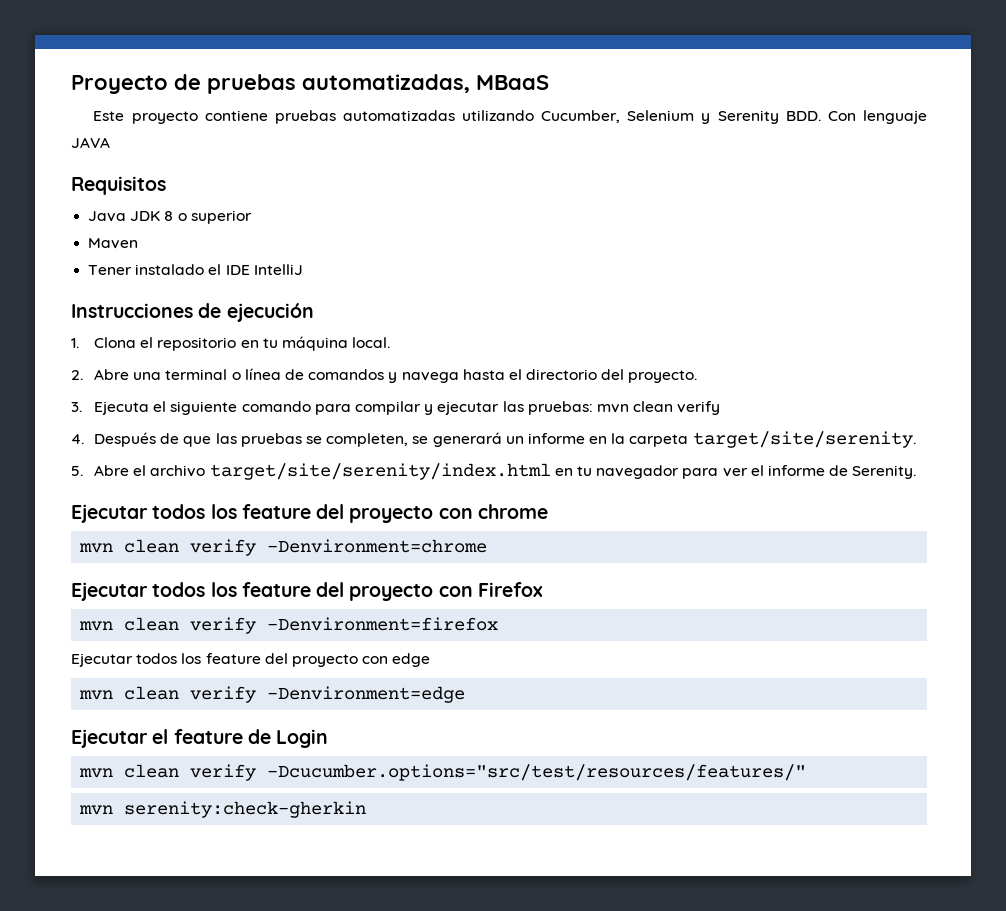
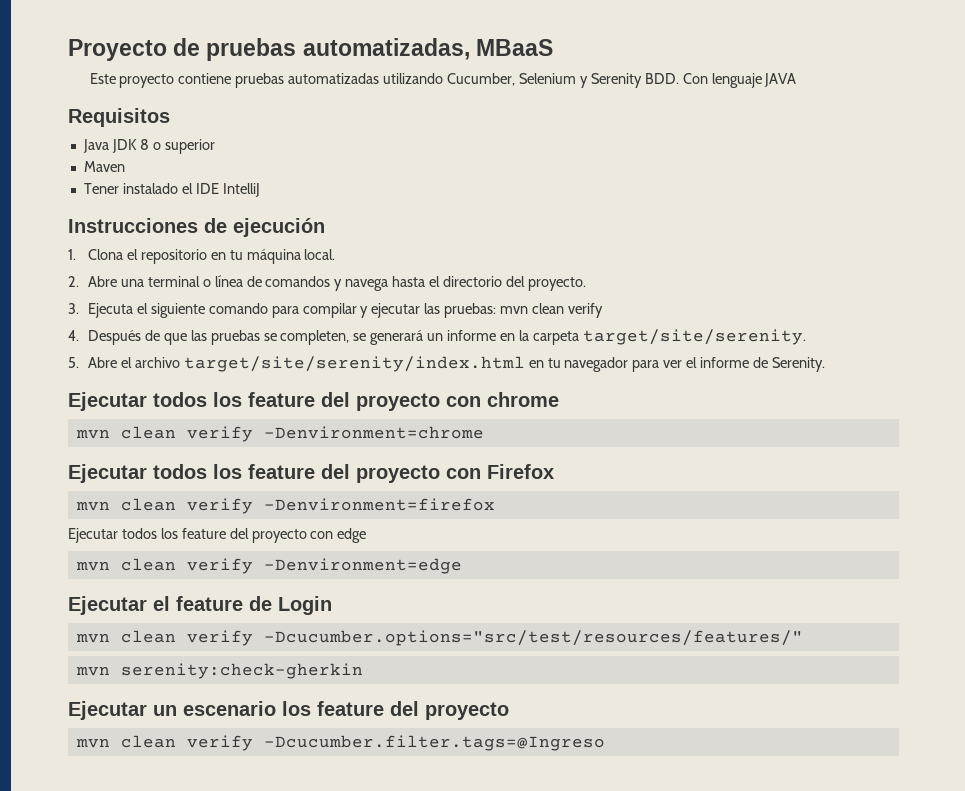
+ Ejecutar un escenario los feature del proyecto
+ mvn clean verify -Dcucumber.filter.tags=@Ingreso

